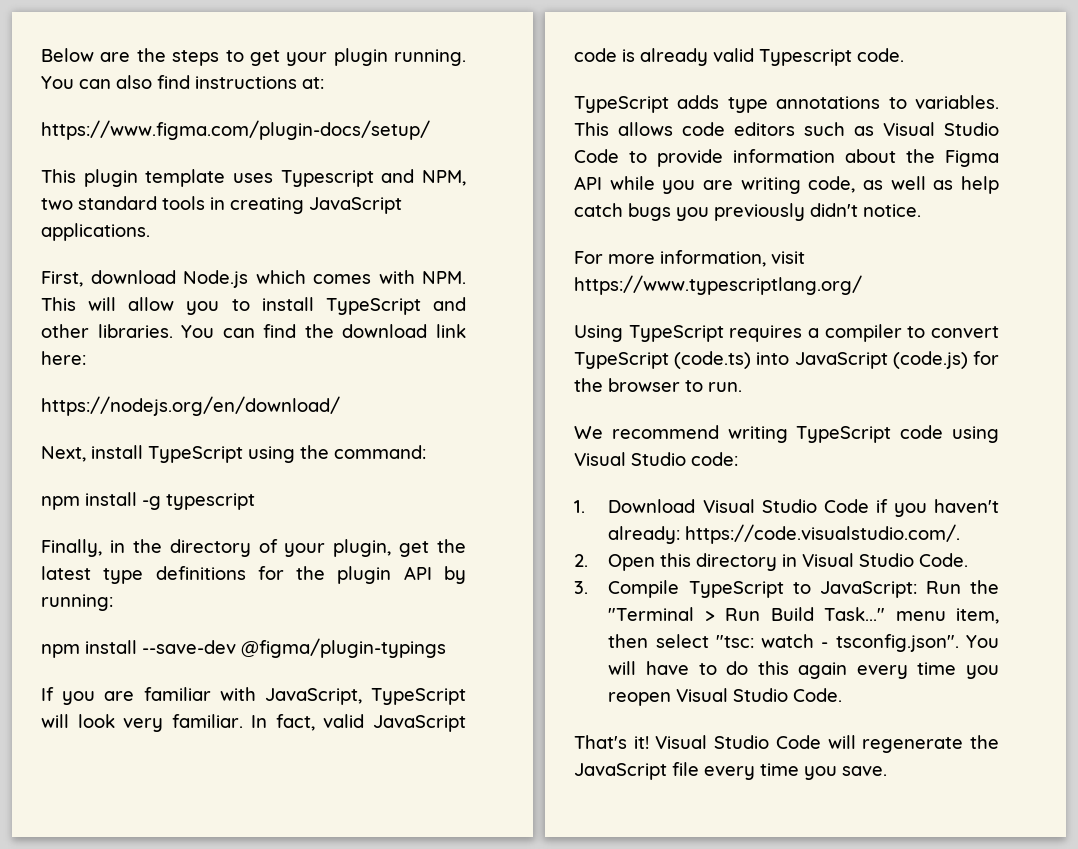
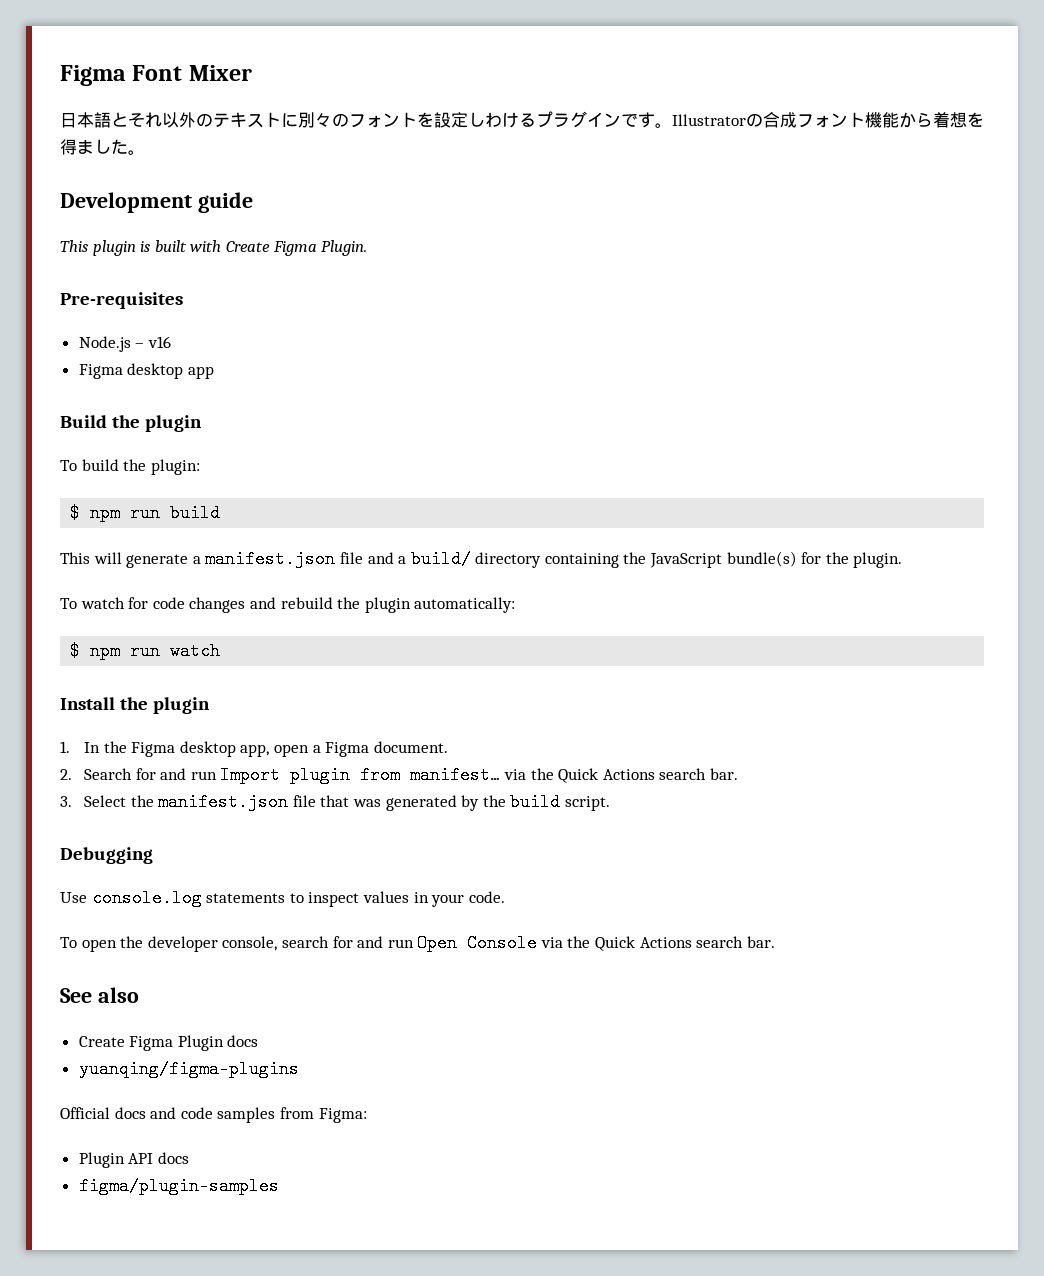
- Below are the steps to get your plugin running. You can also find instructions at:
- https://www.figma.com/plugin-docs/setup/
- This plugin template uses Typescript and NPM, two standard tools in creating JavaScript applications.
- First, download Node.js which comes with NPM. This will allow you to install TypeScript and other libraries. You can find the download link here:
- https://nodejs.org/en/download/
- Next, install TypeScript using the command:
- npm install -g typescript
- Finally, in the directory of your plugin, get the latest type definitions for the plugin API by running:
- npm install --save-dev @figma/plugin-typings
- If you are familiar with JavaScript, TypeScript will look very familiar. In fact, valid JavaScript code is already valid Typescript code.
- TypeScript adds type annotations to variables. This allows code editors such as Visual Studio Code to provide information about the Figma API while you are writing code, as well as help catch bugs you previously didn't notice.
- For more information, visit https://www.typescriptlang.org/
- Using TypeScript requires a compiler to convert TypeScript (code.ts) into JavaScript (code.js) for the browser to run.
- We recommend writing TypeScript code using Visual Studio code:
- 1. Download Visual Studio Code if you haven't already: https://code.visualstudio.com/.
- 2. Open this directory in Visual Studio Code.
- 3. Compile TypeScript to JavaScript: Run the "Terminal > Run Build Task..." menu item, then select "tsc: watch - tsconfig.json". You will have to do this again every time you reopen Visual Studio Code.
- That's it! Visual Studio Code will regenerate the JavaScript file every time you save.
+ Figma Font Mixer
+ 日本語とそれ以外のテキストに別々のフォントを設定しわけるプラグインです。Illustratorの合成フォント機能から着想を得ました。
+ Development guide
+ This plugin is built with Create Figma Plugin.
+ Pre-requisites
+ Node.js – v16
+ Figma desktop app
+ Build the plugin
+ To build the plugin:
+ $ npm run build
+ This will generate a manifest.json file and a build/ directory containing the JavaScript bundle(s) for the plugin.
+ To watch for code changes and rebuild the plugin automatically:
+ $ npm run watch
+ Install the plugin
+ 1. In the Figma desktop app, open a Figma document.
+ 2. Search for and run Import plugin from manifest… via the Quick Actions search bar.
+ 3. Select the manifest.json file that was generated by the build script.
+ Debugging
+ Use console.log statements to inspect values in your code.
+ To open the developer console, search for and run Open Console via the Quick Actions search bar.
+ See also
+ Create Figma Plugin docs
+ yuanqing/figma-plugins
+ Official docs and code samples from Figma:
+ Plugin API docs
+ figma/plugin-samples

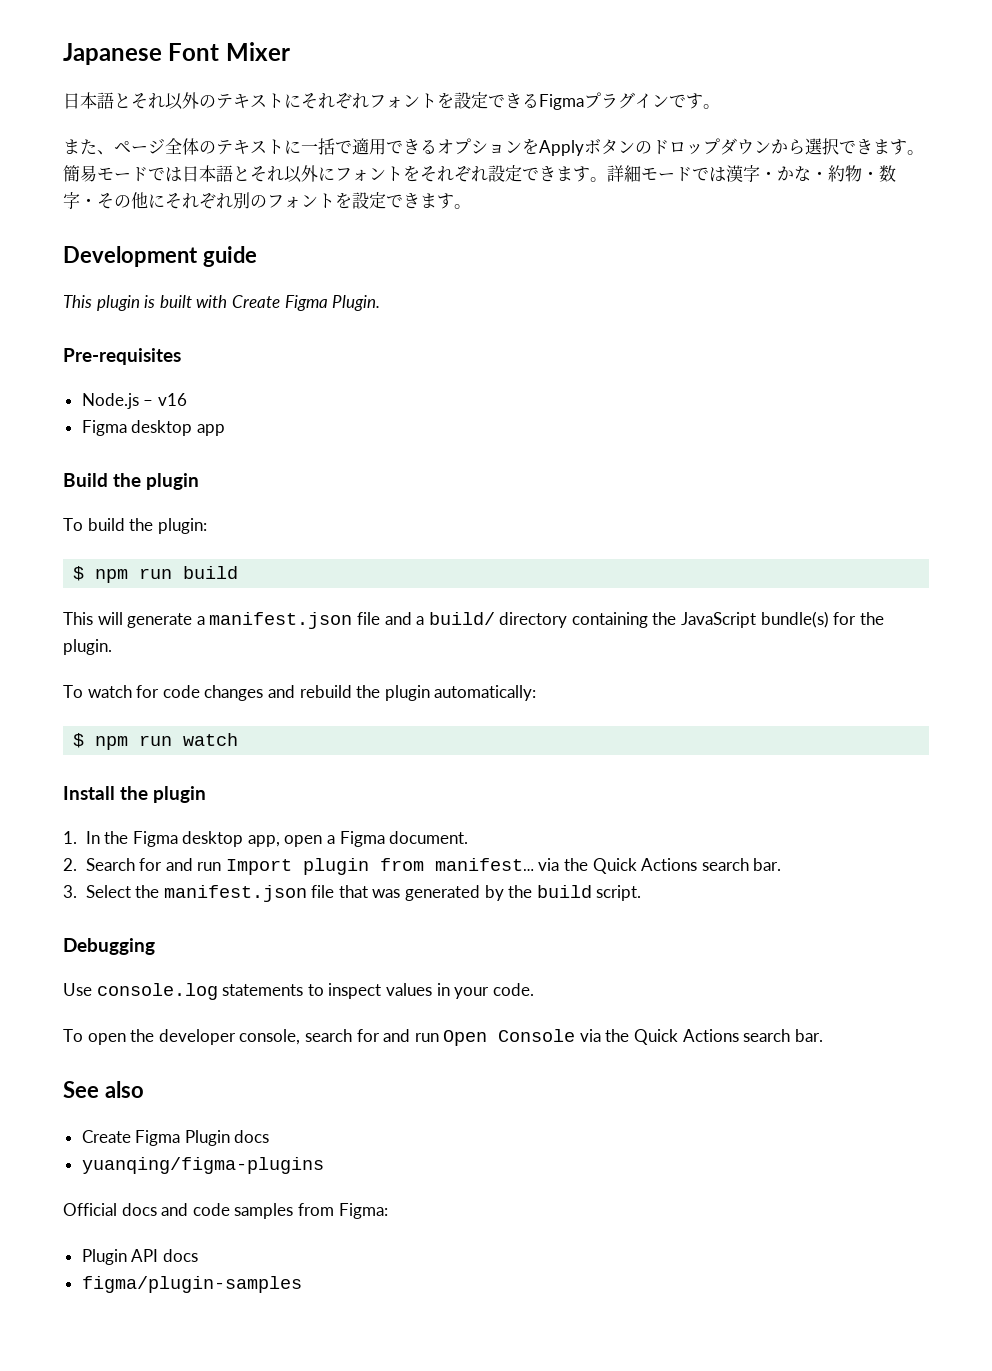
- Figma Font Mixer
+ Japanese Font Mixer
- 日本語とそれ以外のテキストに別々のフォントを設定しわけるプラグインです。Illustratorの合成フォント機能から着想を得ました。
+ 日本語とそれ以外のテキストにそれぞれフォントを設定できるFigmaプラグインです。
+ また、ページ全体のテキストに一括で適用できるオプションをApplyボタンのドロップダウンから選択できます。簡易モードでは日本語とそれ以外にフォントをそれぞれ設定できます。詳細モードでは漢字・かな・約物・数字・その他にそれぞれ別のフォントを設定できます。

